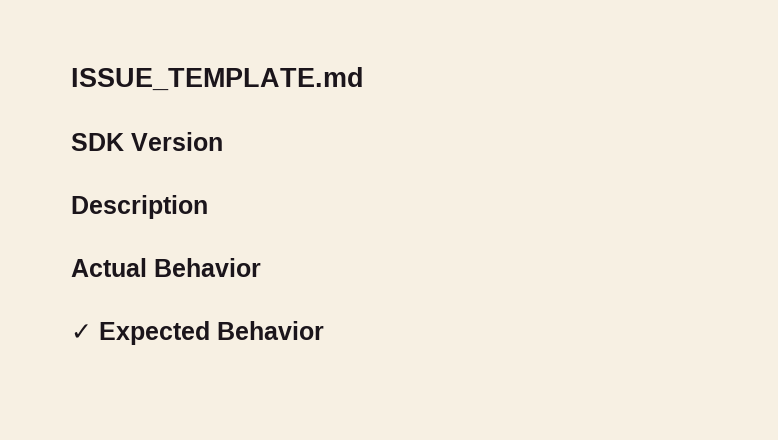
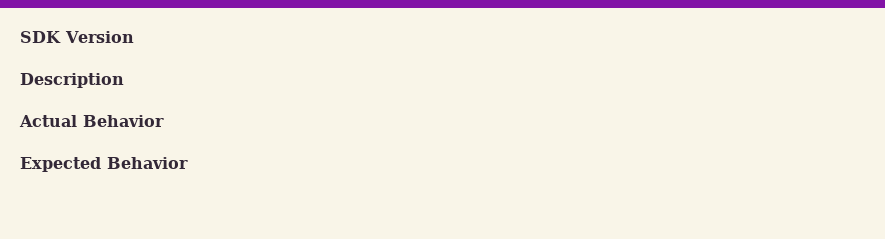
- ISSUE_TEMPLATE.md
- ✓ Expected Behavior
+ Expected Behavior

